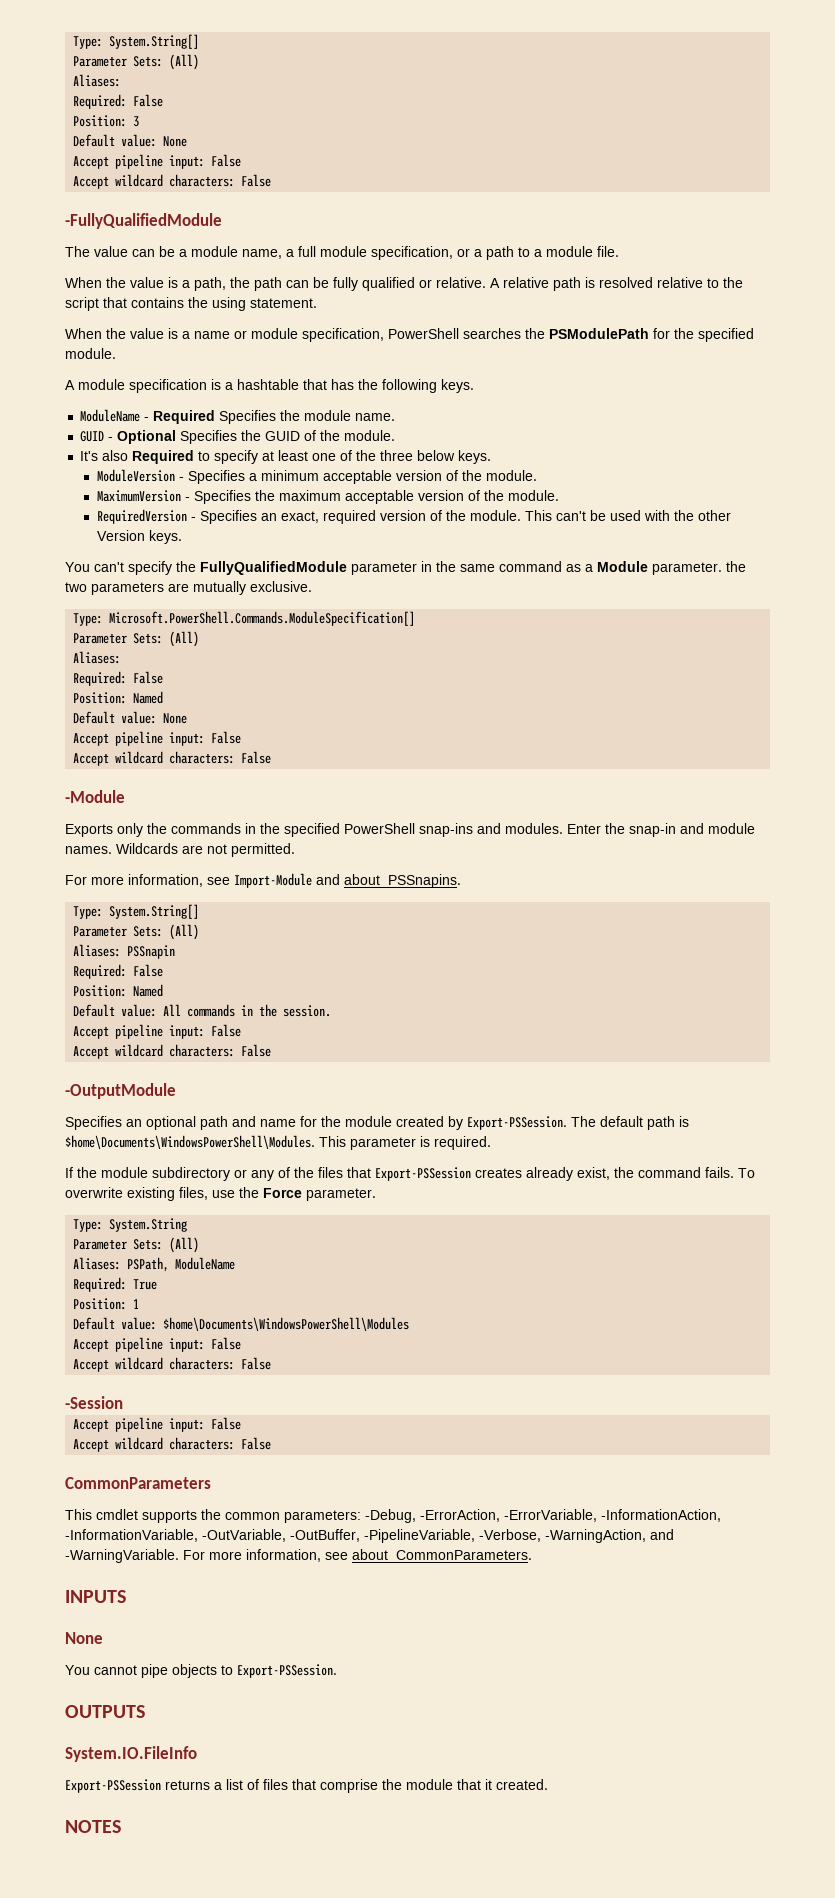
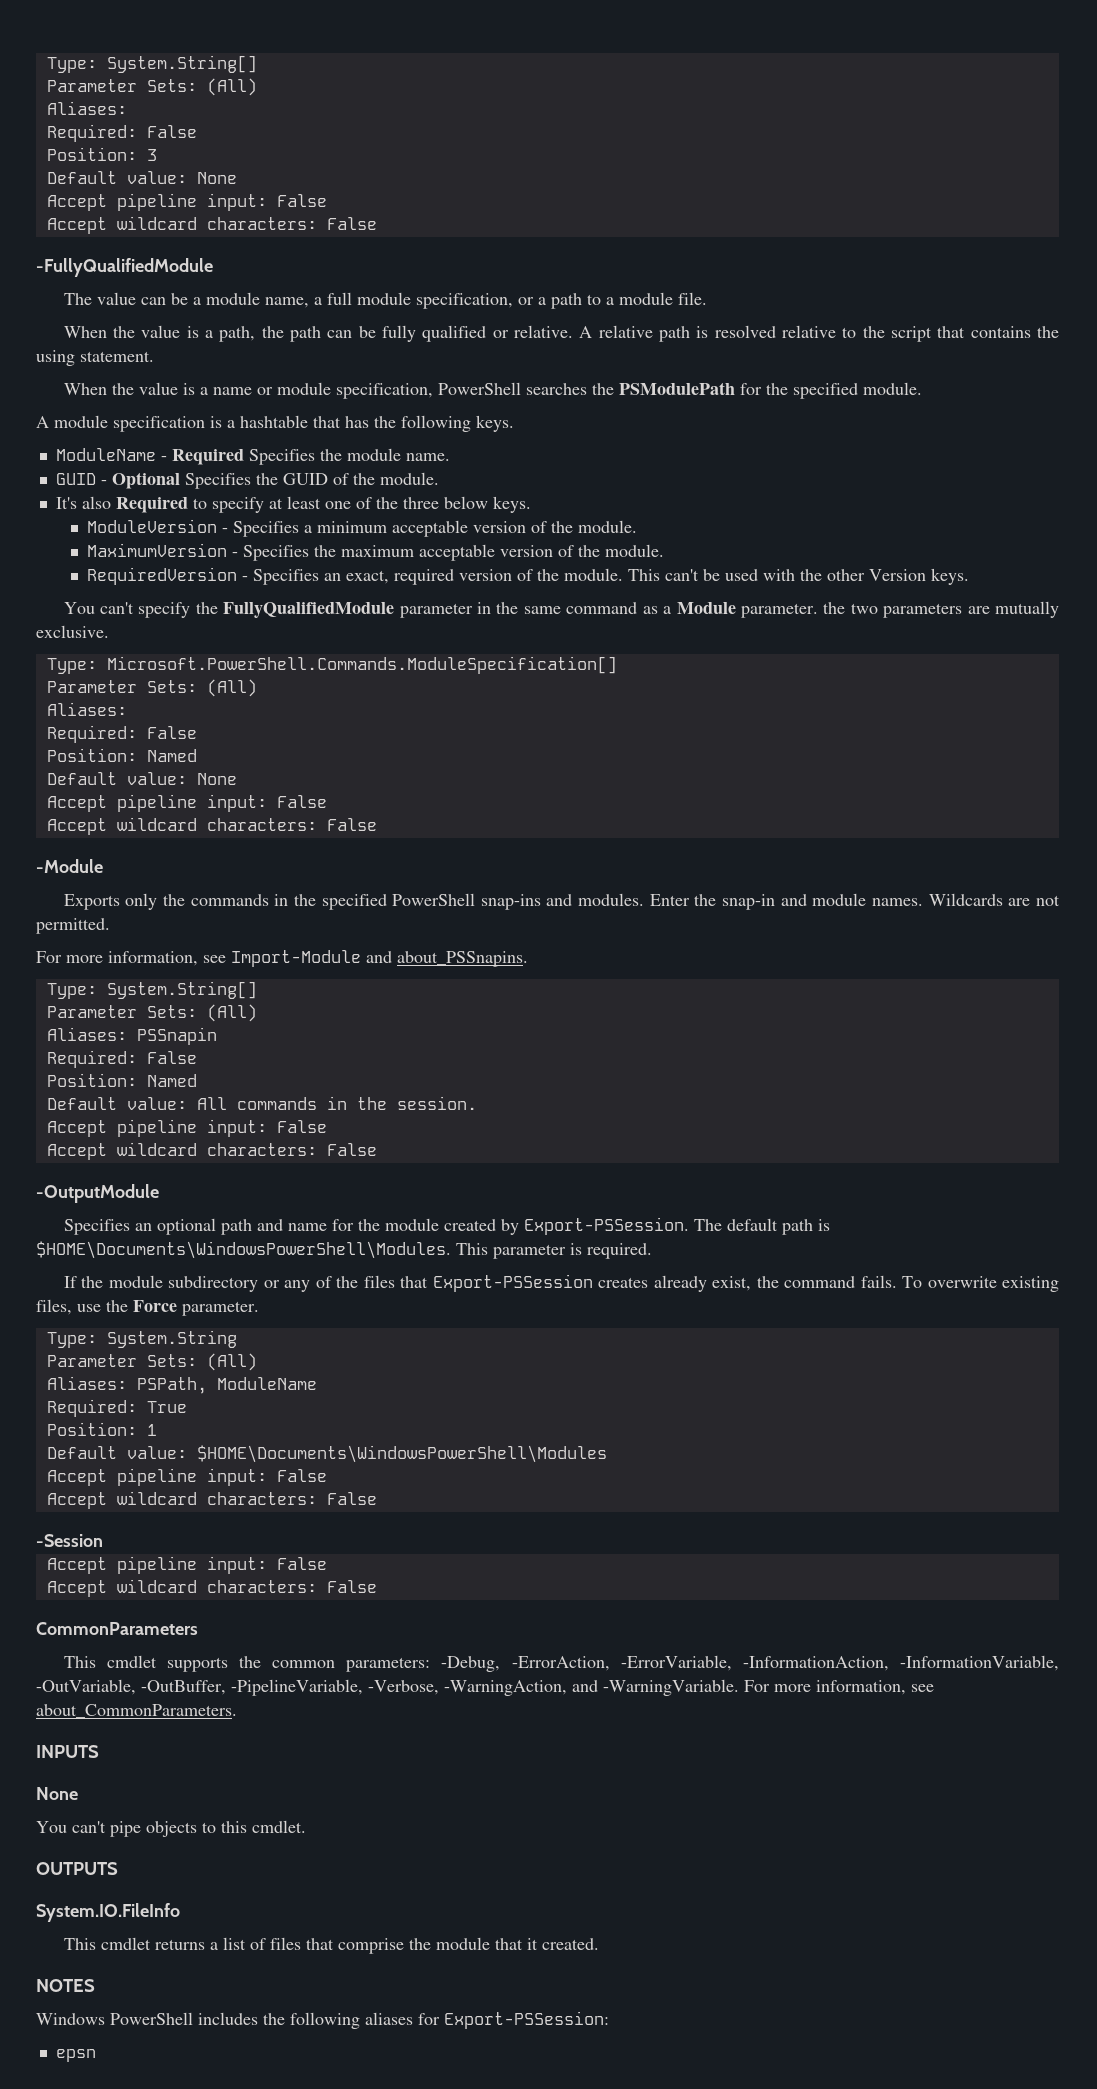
- The default path is $home\Documents\WindowsPowerShell\Modules.
+ The default path is $HOME\Documents\WindowsPowerShell\Modules.
- Default value: $home\Documents\WindowsPowerShell\Modules
+ Default value: $HOME\Documents\WindowsPowerShell\Modules
- You cannot pipe objects to Export-PSSession.
+ You can't pipe objects to this cmdlet.
- Export-PSSession returns a list of files that comprise the module that it created.
+ This cmdlet returns a list of files that comprise the module that it created.
+ Windows PowerShell includes the following aliases for Export-PSSession:
+ epsn

